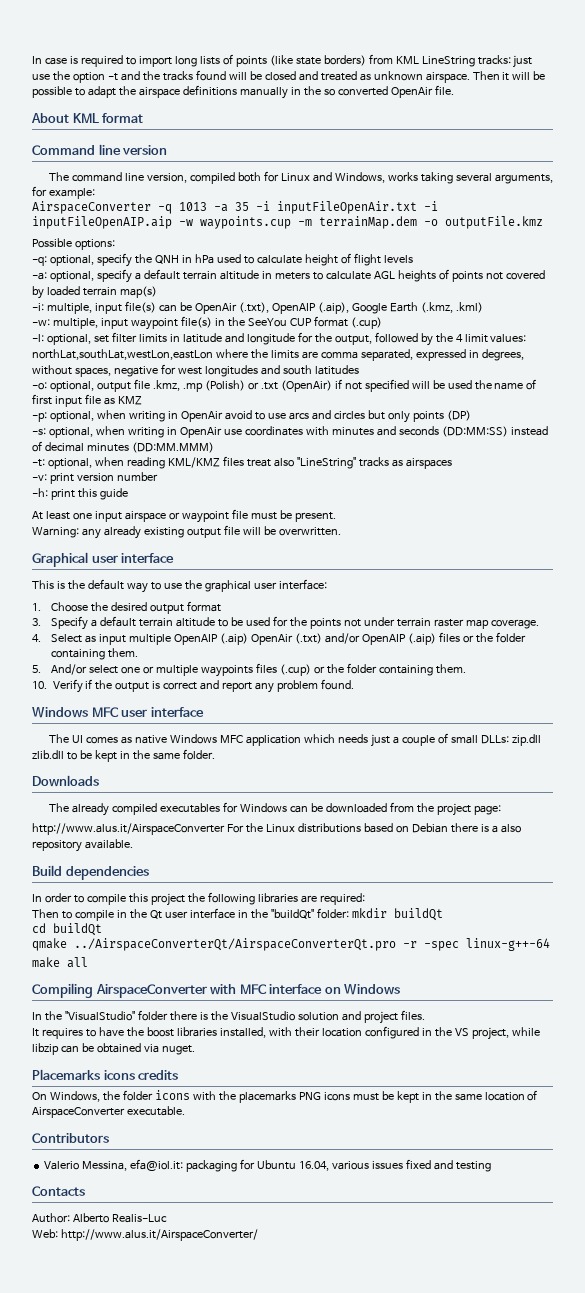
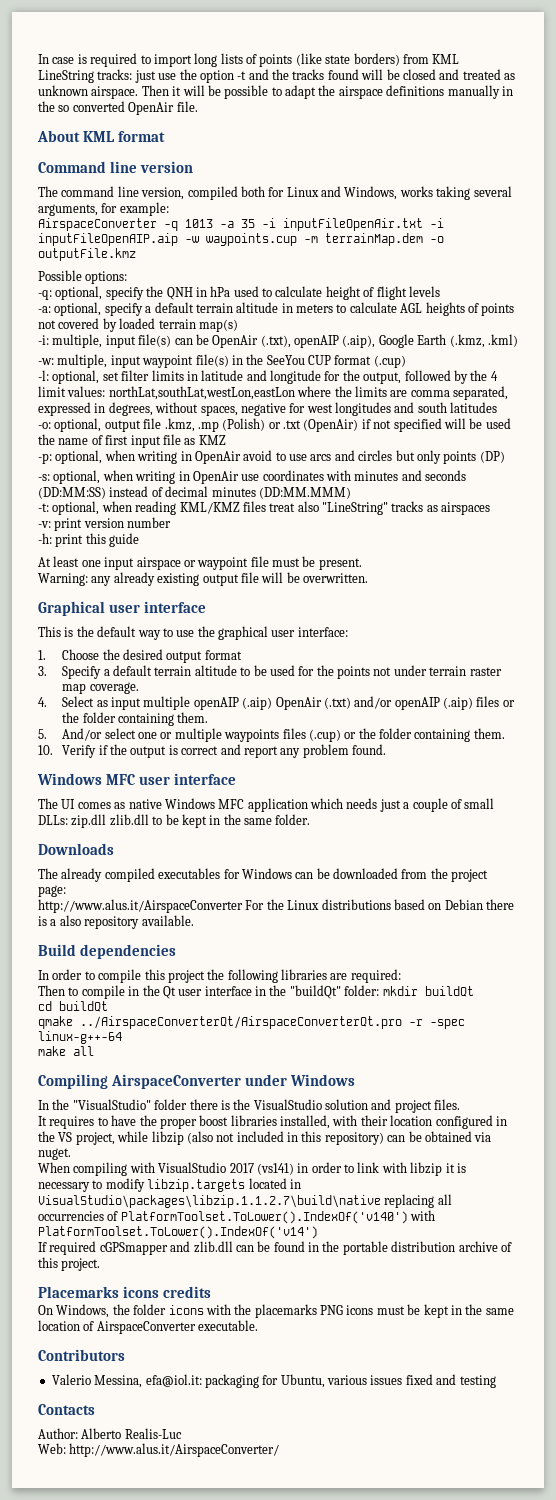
- -i: multiple, input file(s) can be OpenAir (.txt), OpenAIP (.aip), Google Earth (.kmz, .kml)
+ -i: multiple, input file(s) can be OpenAir (.txt), openAIP (.aip), Google Earth (.kmz, .kml)
- 4. Select as input multiple OpenAIP (.aip) OpenAir (.txt) and/or OpenAIP (.aip) files or the folder containing them.
+ 4. Select as input multiple openAIP (.aip) OpenAir (.txt) and/or openAIP (.aip) files or the folder containing them.
- Compiling AirspaceConverter with MFC interface on Windows
+ Compiling AirspaceConverter under Windows
- It requires to have the boost libraries installed, with their location configured in the VS project, while libzip can be obtained via nuget.
+ It requires to have the proper boost libraries installed, with their location configured in the VS project, while libzip (also not included in this repository) can be obtained via nuget.
+ When compiling with VisualStudio 2017 (vs141) in order to link with libzip it is necessary to modify libzip.targets located in VisualStudio\packages\libzip.1.1.2.7\build\native replacing all occurrencies of PlatformToolset.ToLower().IndexOf('v140') with PlatformToolset.ToLower().IndexOf('v14')
+ If required cGPSmapper and zlib.dll can be found in the portable distribution archive of this project.
- Valerio Messina, efa@iol.it: packaging for Ubuntu 16.04, various issues fixed and testing
+ Valerio Messina, efa@iol.it: packaging for Ubuntu, various issues fixed and testing

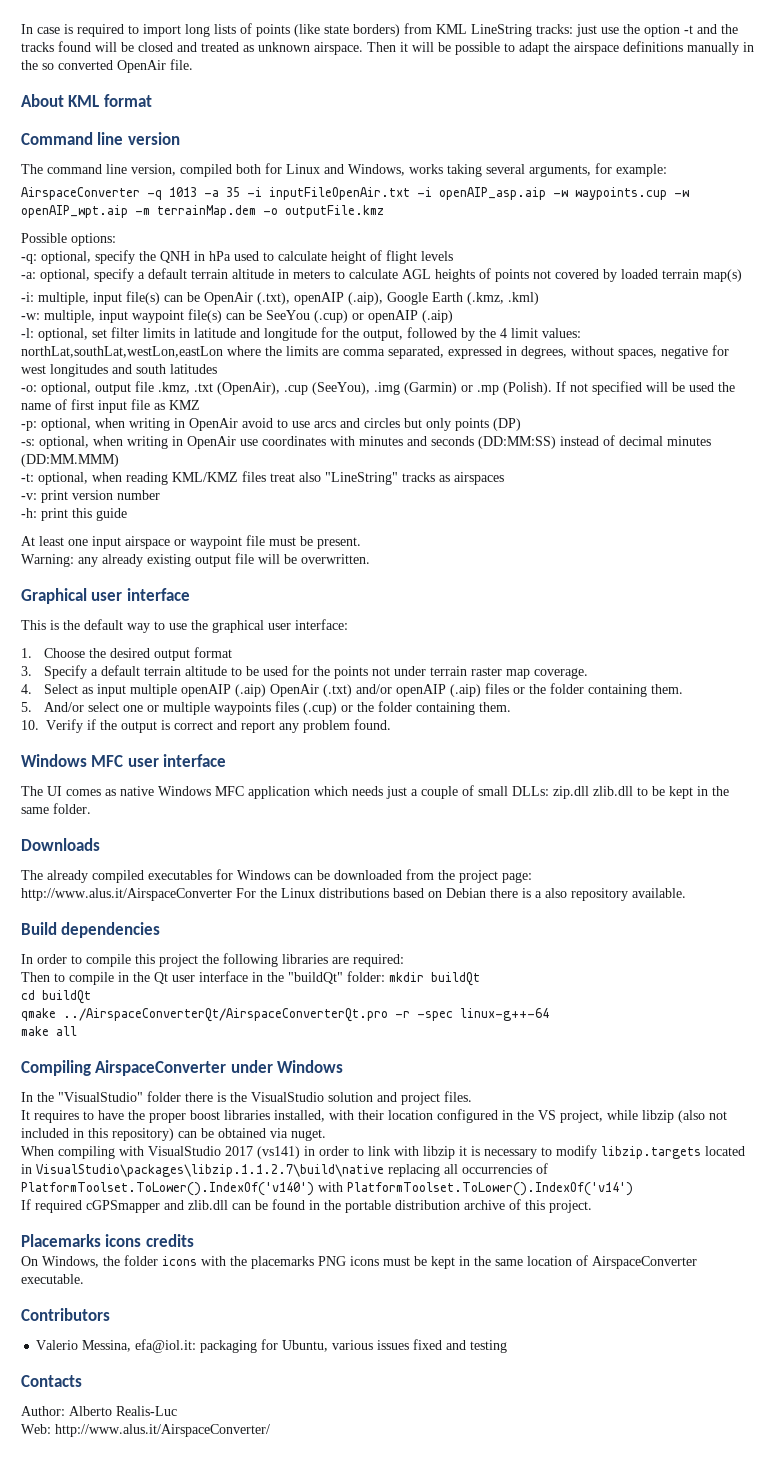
- AirspaceConverter -q 1013 -a 35 -i inputFileOpenAir.txt -i inputFileOpenAIP.aip -w waypoints.cup -m terrainMap.dem -o outputFile.kmz
+ AirspaceConverter -q 1013 -a 35 -i inputFileOpenAir.txt -i openAIP_asp.aip -w waypoints.cup -w openAIP_wpt.aip -m terrainMap.dem -o outputFile.kmz
- -w: multiple, input waypoint file(s) in the SeeYou CUP format (.cup)
+ -w: multiple, input waypoint file(s) can be SeeYou (.cup) or openAIP (.aip)
- -o: optional, output file .kmz, .mp (Polish) or .txt (OpenAir) if not specified will be used the name of first input file as KMZ
+ -o: optional, output file .kmz, .txt (OpenAir), .cup (SeeYou), .img (Garmin) or .mp (Polish). If not specified will be used the name of first input file as KMZ

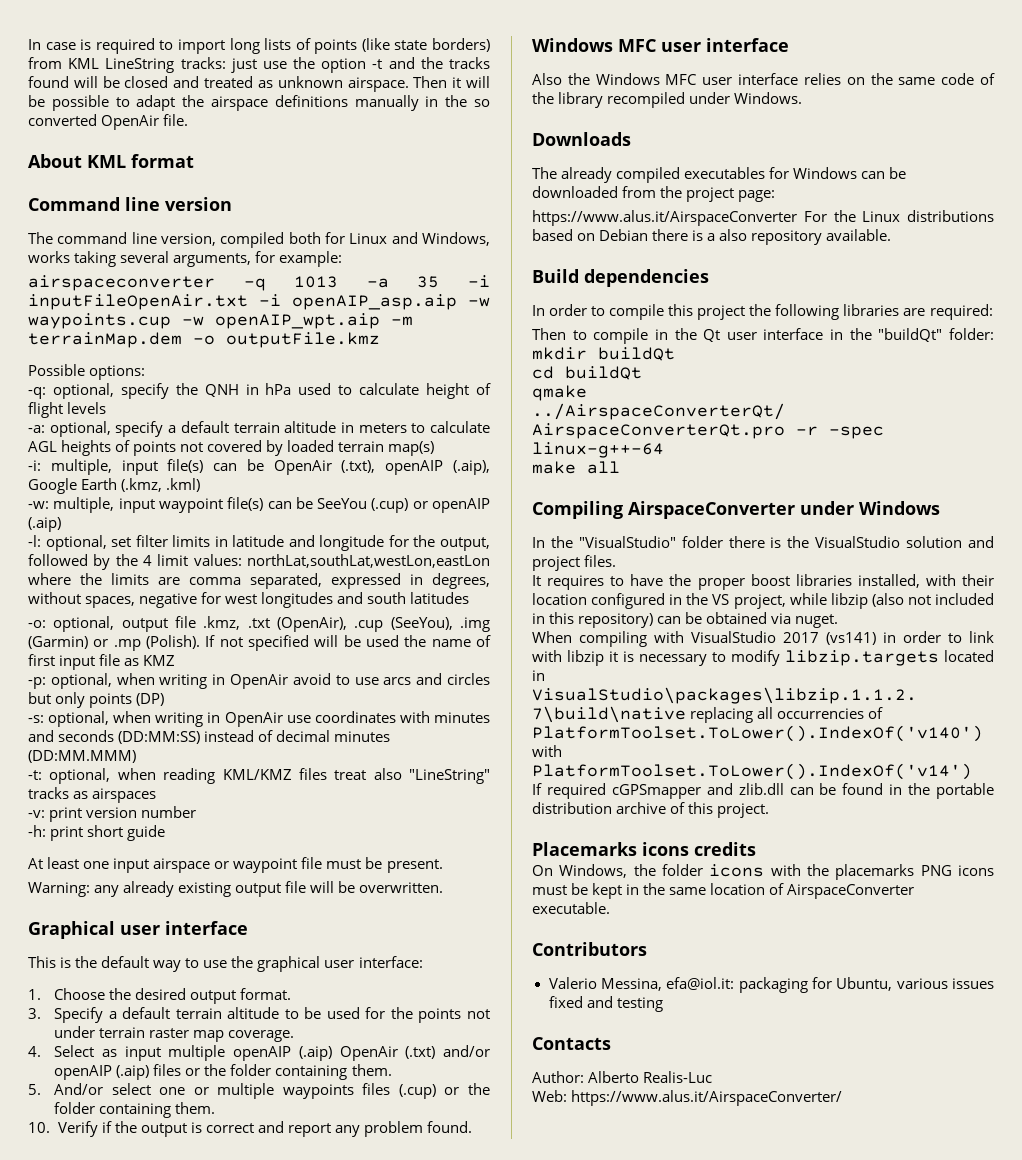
- AirspaceConverter -q 1013 -a 35 -i inputFileOpenAir.txt -i openAIP_asp.aip -w waypoints.cup -w openAIP_wpt.aip -m terrainMap.dem -o outputFile.kmz
+ airspaceconverter -q 1013 -a 35 -i inputFileOpenAir.txt -i openAIP_asp.aip -w waypoints.cup -w openAIP_wpt.aip -m terrainMap.dem -o outputFile.kmz
- -h: print this guide
+ -h: print short guide
- 1. Choose the desired output format
+ 1. Choose the desired output format.
- The UI comes as native Windows MFC application which needs just a couple of small DLLs: zip.dll zlib.dll to be kept in the same folder.
+ Also the Windows MFC user interface relies on the same code of the library recompiled under Windows.
- http://www.alus.it/AirspaceConverter For the Linux distributions based on Debian there is a also repository available.
+ https://www.alus.it/AirspaceConverter For the Linux distributions based on Debian there is a also repository available.
- Web: http://www.alus.it/AirspaceConverter/
+ Web: https://www.alus.it/AirspaceConverter/

